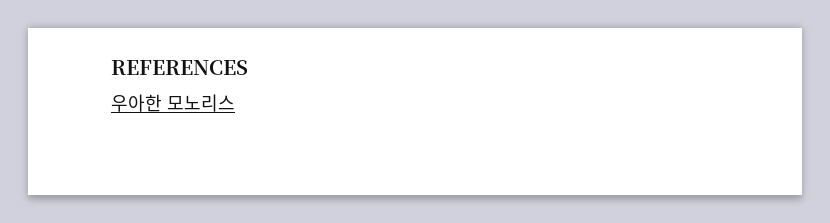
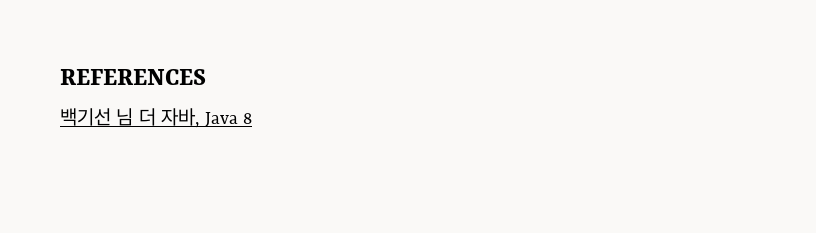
- 우아한 모노리스
+ 백기선 님 더 자바, Java 8

